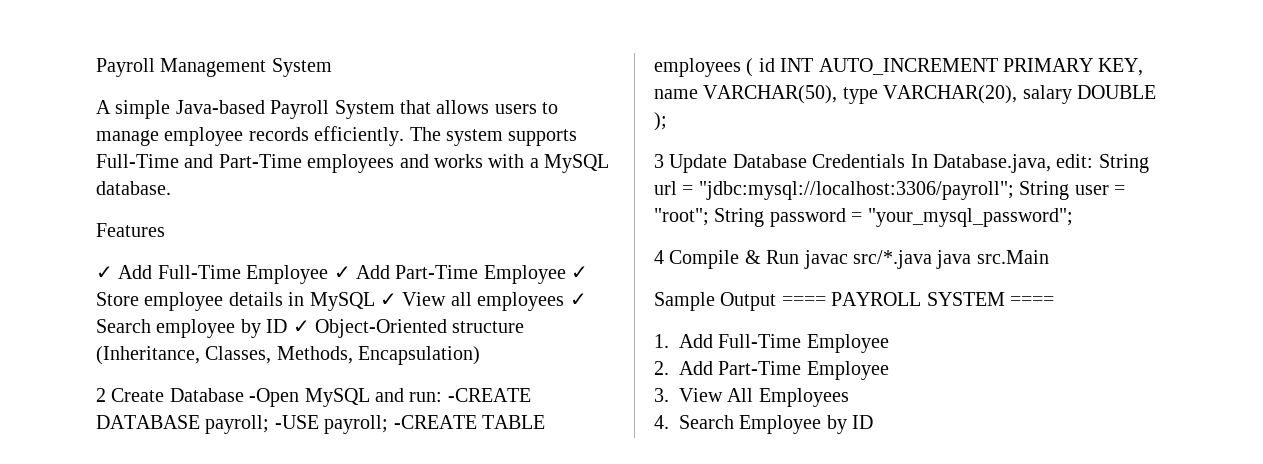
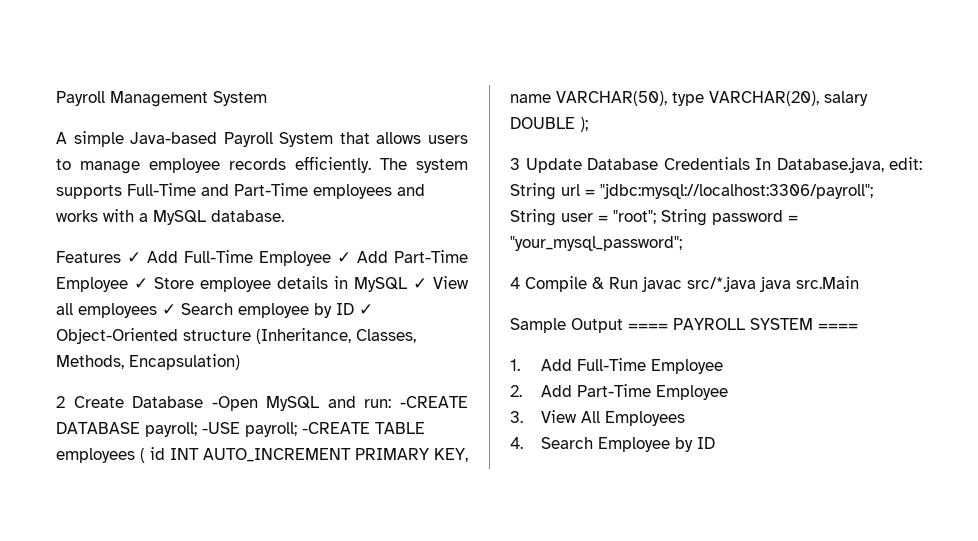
- Features
- ✓ Add Full-Time Employee ✓ Add Part-Time Employee ✓ Store employee details in MySQL ✓ View all employees ✓ Search employee by ID ✓ Object-Oriented structure (Inheritance, Classes, Methods, Encapsulation)
+ Features ✓ Add Full-Time Employee ✓ Add Part-Time Employee ✓ Store employee details in MySQL ✓ View all employees ✓ Search employee by ID ✓ Object-Oriented structure (Inheritance, Classes, Methods, Encapsulation)

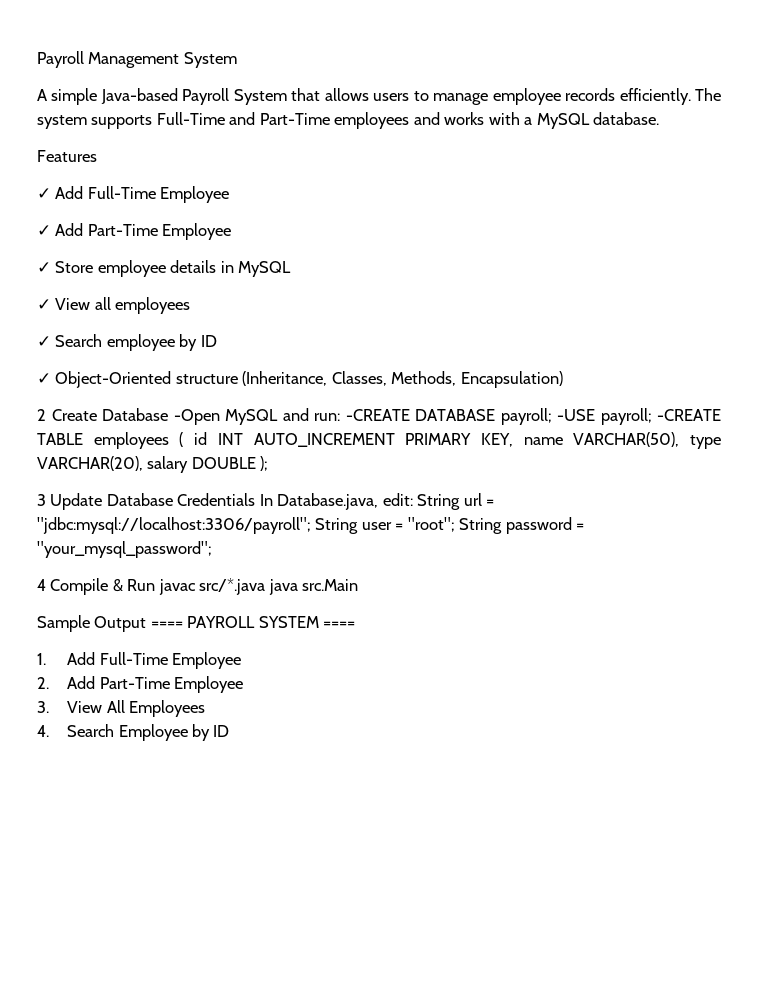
- Features ✓ Add Full-Time Employee ✓ Add Part-Time Employee ✓ Store employee details in MySQL ✓ View all employees ✓ Search employee by ID ✓ Object-Oriented structure (Inheritance, Classes, Methods, Encapsulation)
+ Features
+ ✓ Add Full-Time Employee
+ ✓ Add Part-Time Employee
+ ✓ Store employee details in MySQL
+ ✓ View all employees
+ ✓ Search employee by ID
+ ✓ Object-Oriented structure (Inheritance, Classes, Methods, Encapsulation)

